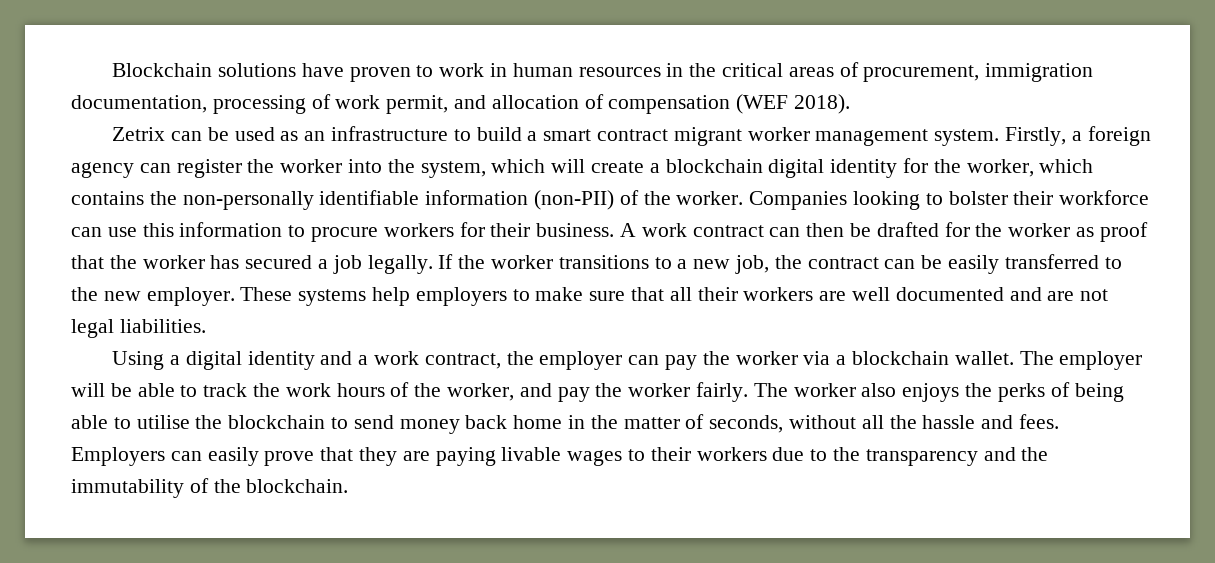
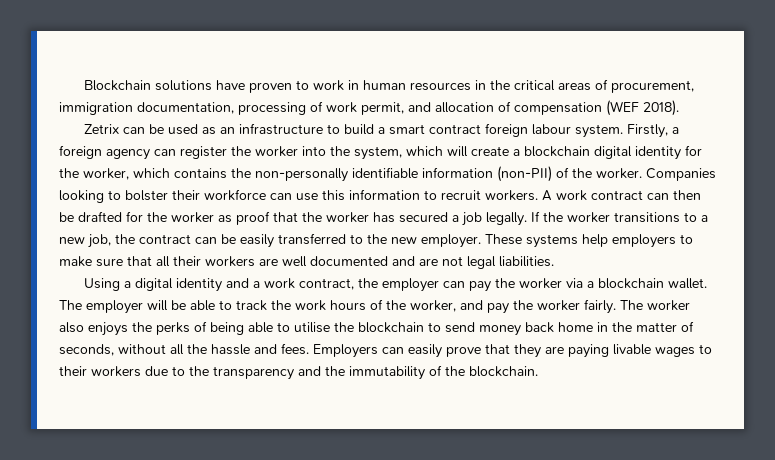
- Zetrix can be used as an infrastructure to build a smart contract migrant worker management system.
+ Zetrix can be used as an infrastructure to build a smart contract foreign labour system.
- Companies looking to bolster their workforce can use this information to procure workers for their business.
+ Companies looking to bolster their workforce can use this information to recruit workers.

